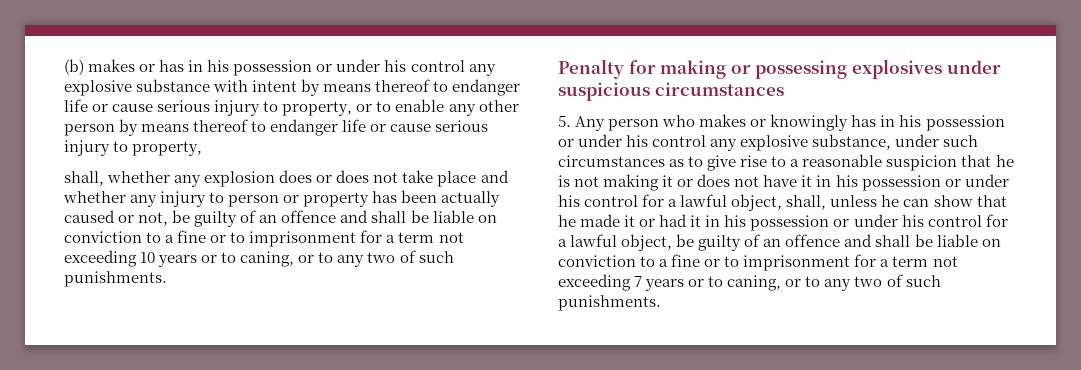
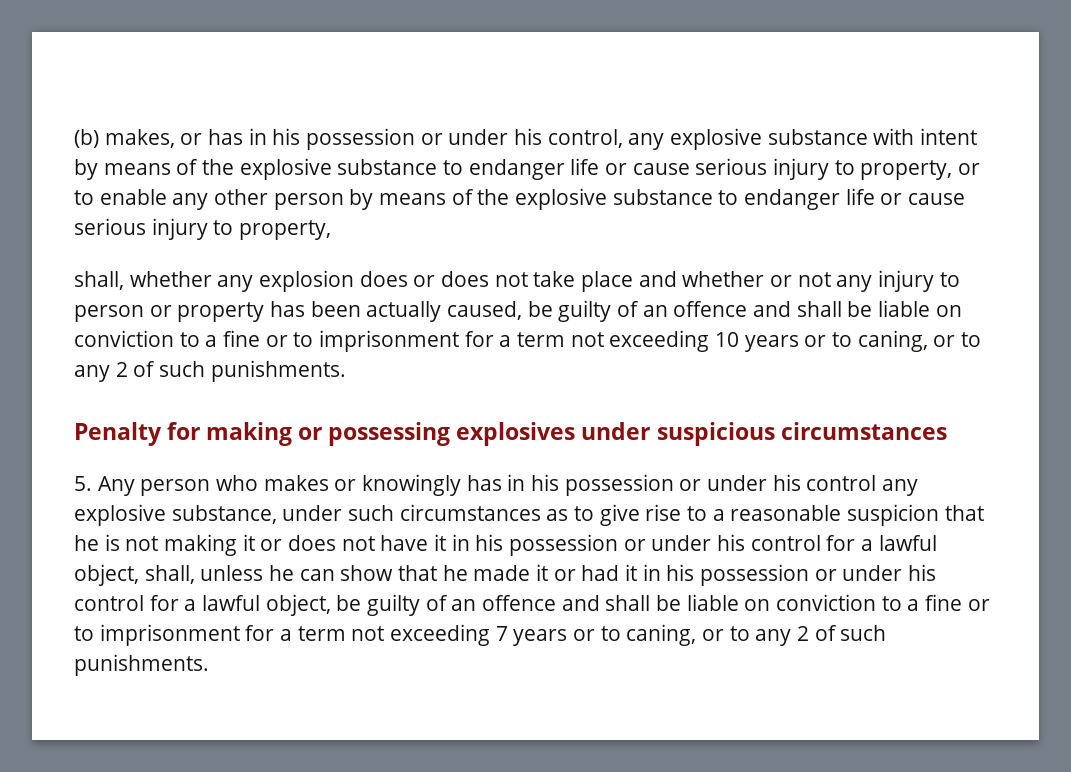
- (b) makes or has in his possession or under his control any explosive substance with intent by means thereof to endanger life or cause serious injury to property, or to enable any other person by means thereof to endanger life or cause serious injury to property,
+ (b) makes, or has in his possession or under his control, any explosive substance with intent by means of the explosive substance to endanger life or cause serious injury to property, or to enable any other person by means of the explosive substance to endanger life or cause serious injury to property,
- shall, whether any explosion does or does not take place and whether any injury to person or property has been actually caused or not, be guilty of an offence and shall be liable on conviction to a fine or to imprisonment for a term not exceeding 10 years or to caning, or to any two of such punishments.
+ shall, whether any explosion does or does not take place and whether or not any injury to person or property has been actually caused, be guilty of an offence and shall be liable on conviction to a fine or to imprisonment for a term not exceeding 10 years or to caning, or to any 2 of such punishments.
- 5. Any person who makes or knowingly has in his possession or under his control any explosive substance, under such circumstances as to give rise to a reasonable suspicion that he is not making it or does not have it in his possession or under his control for a lawful object, shall, unless he can show that he made it or had it in his possession or under his control for a lawful object, be guilty of an offence and shall be liable on conviction to a fine or to imprisonment for a term not exceeding 7 years or to caning, or to any two of such punishments.
+ 5. Any person who makes or knowingly has in his possession or under his control any explosive substance, under such circumstances as to give rise to a reasonable suspicion that he is not making it or does not have it in his possession or under his control for a lawful object, shall, unless he can show that he made it or had it in his possession or under his control for a lawful object, be guilty of an offence and shall be liable on conviction to a fine or to imprisonment for a term not exceeding 7 years or to caning, or to any 2 of such punishments.

